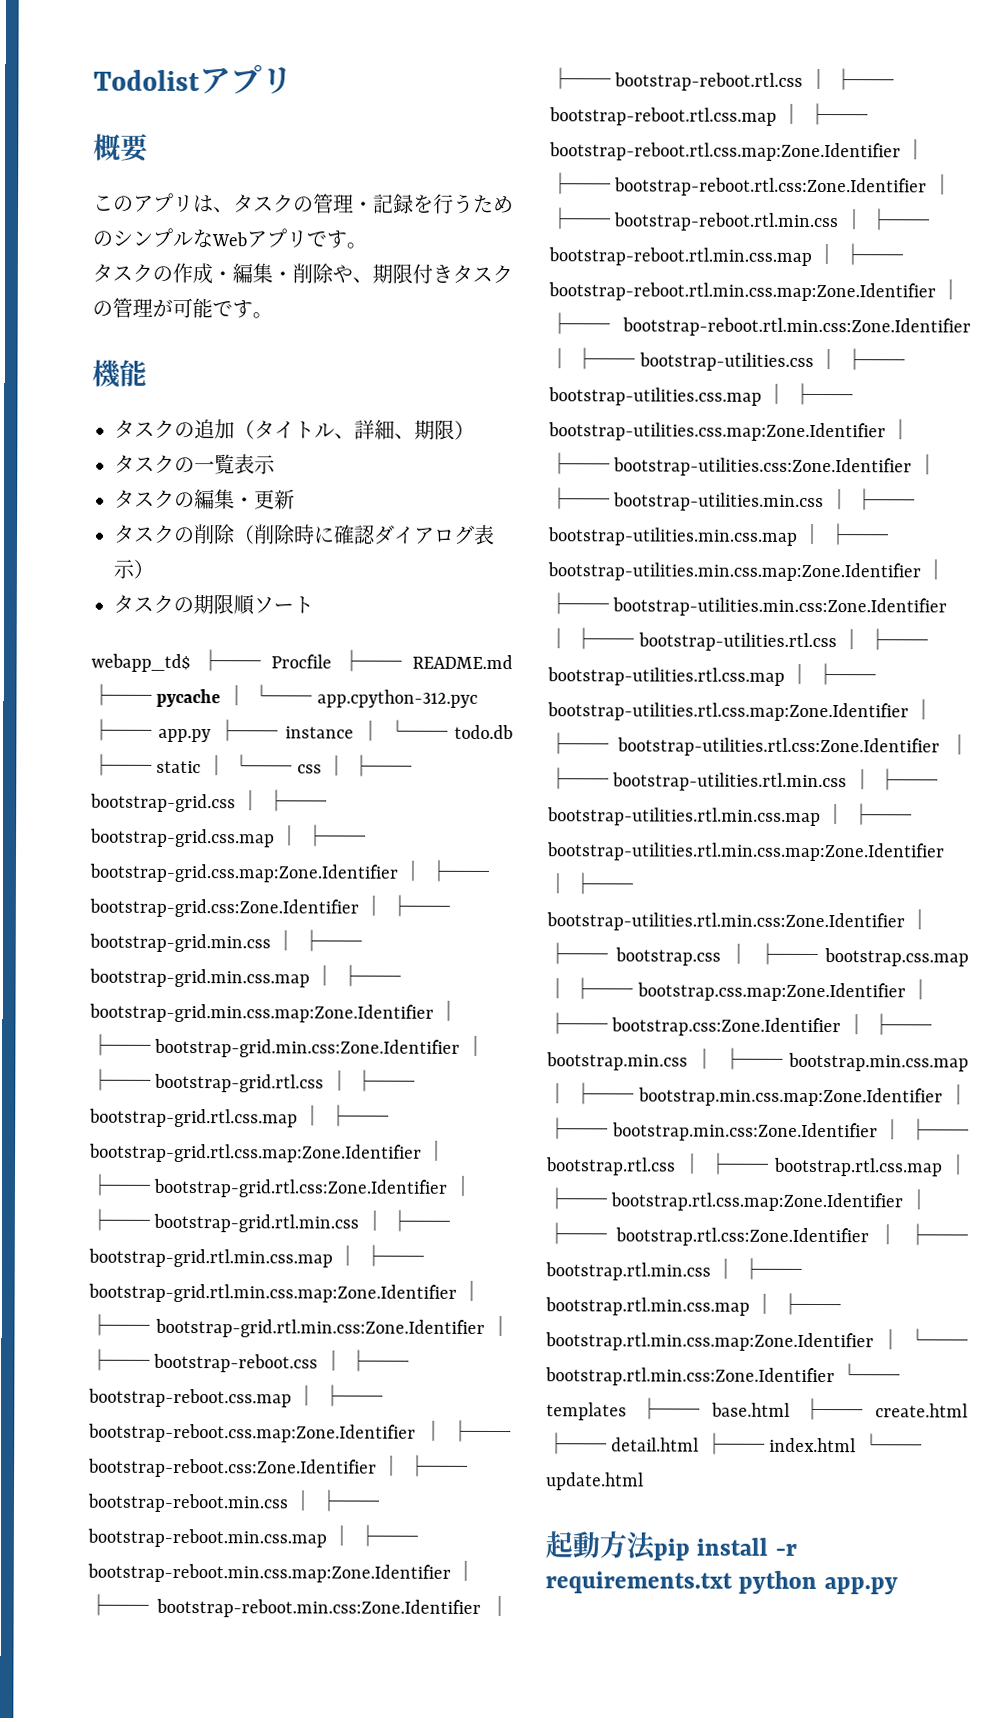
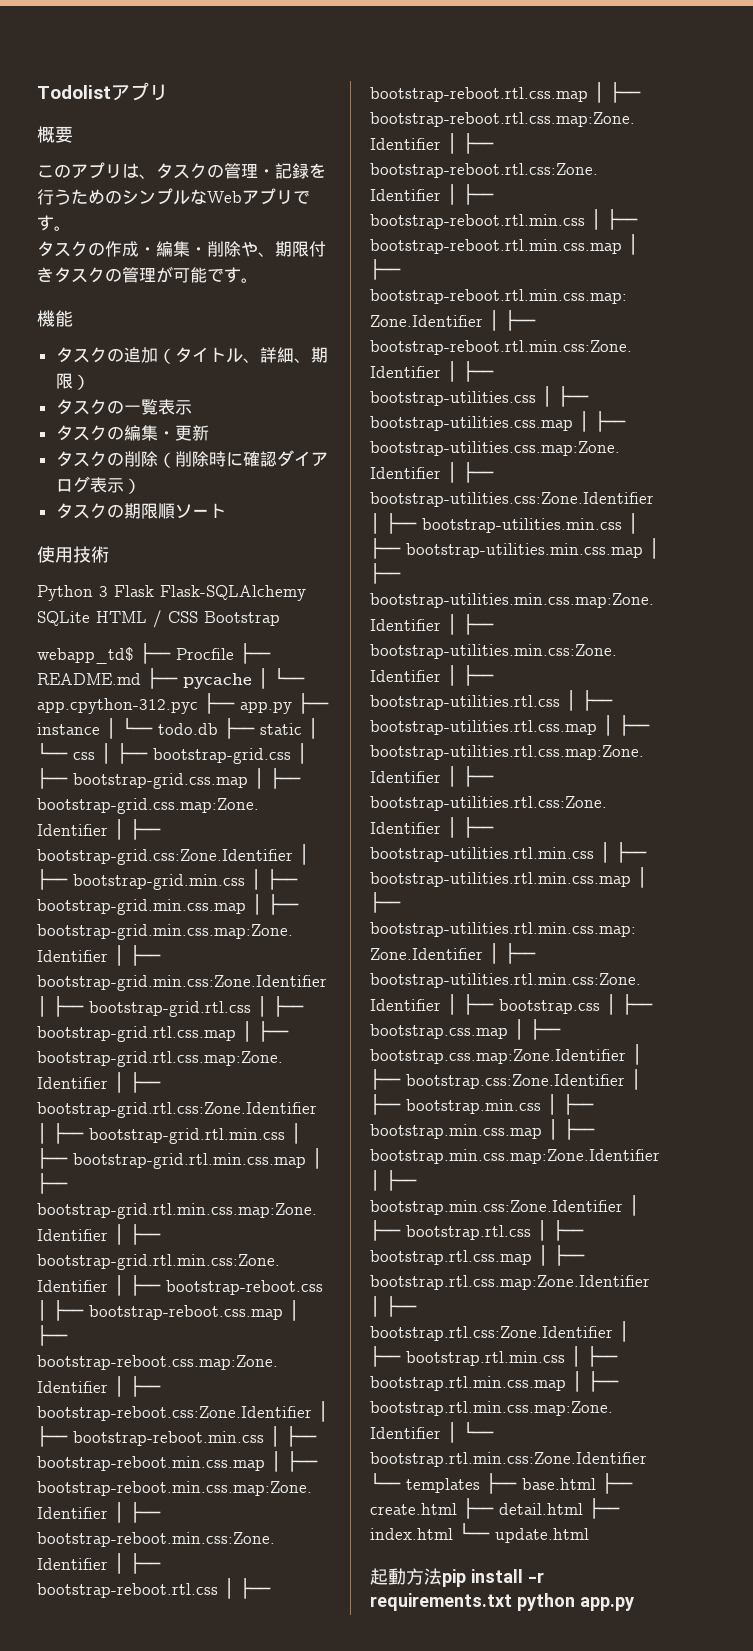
+ 使用技術
+ Python 3 Flask Flask-SQLAlchemy SQLite HTML / CSS Bootstrap

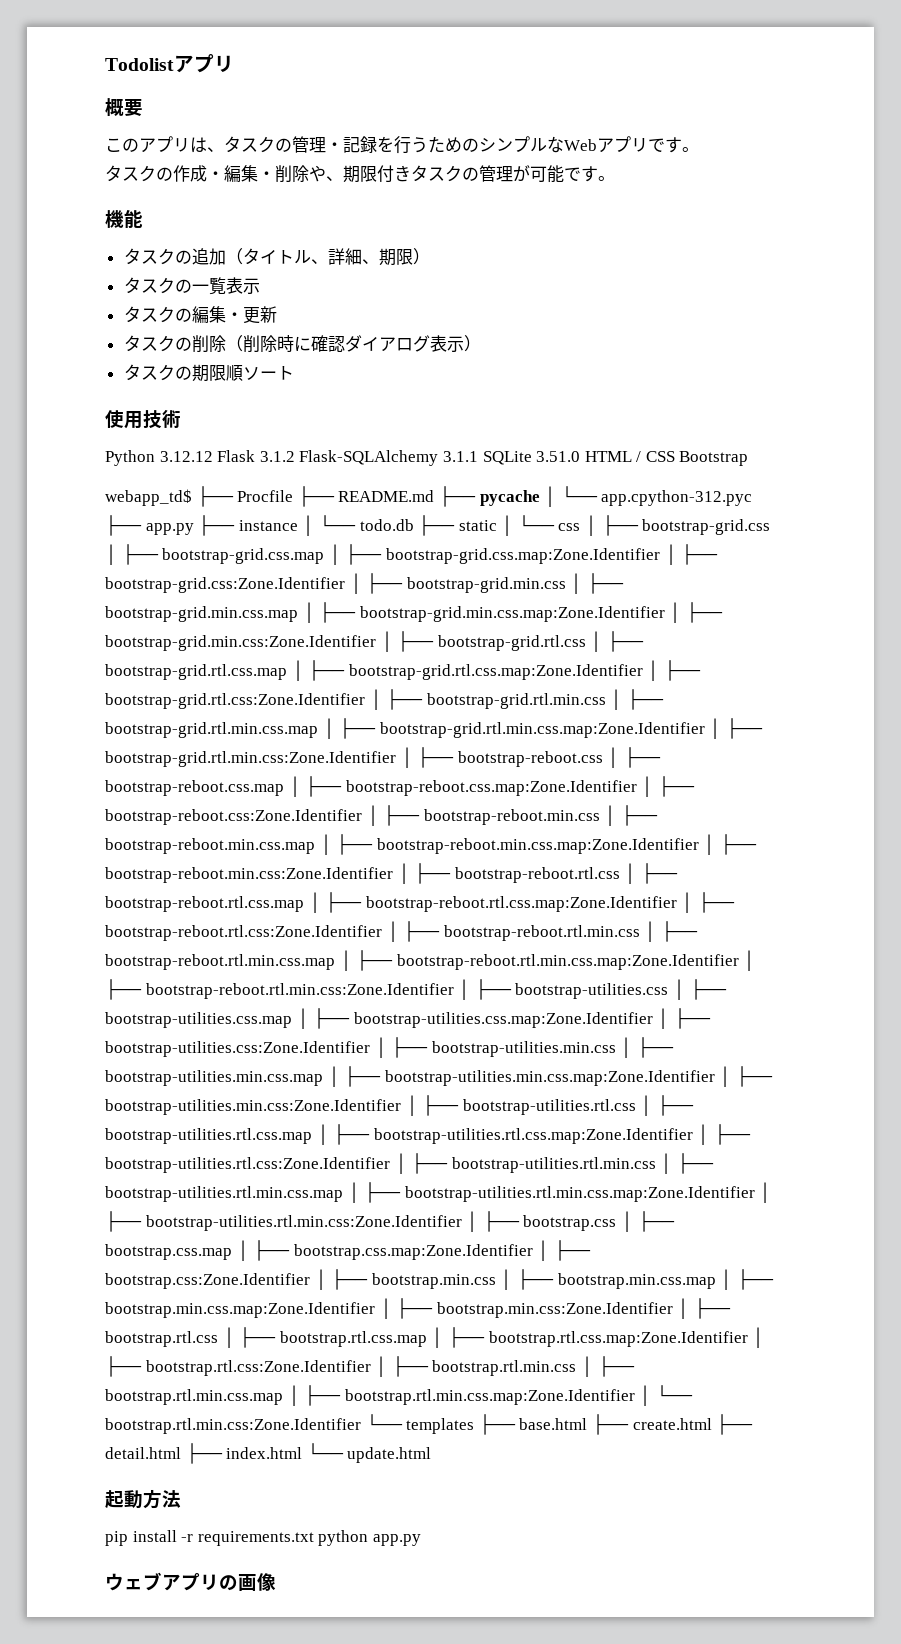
- Python 3 Flask Flask-SQLAlchemy SQLite HTML / CSS Bootstrap
+ Python 3.12.12 Flask 3.1.2 Flask-SQLAlchemy 3.1.1 SQLite 3.51.0 HTML / CSS Bootstrap
- 起動方法pip install -r requirements.txt python app.py
+ 起動方法
+ pip install -r requirements.txt python app.py
+ ウェブアプリの画像

